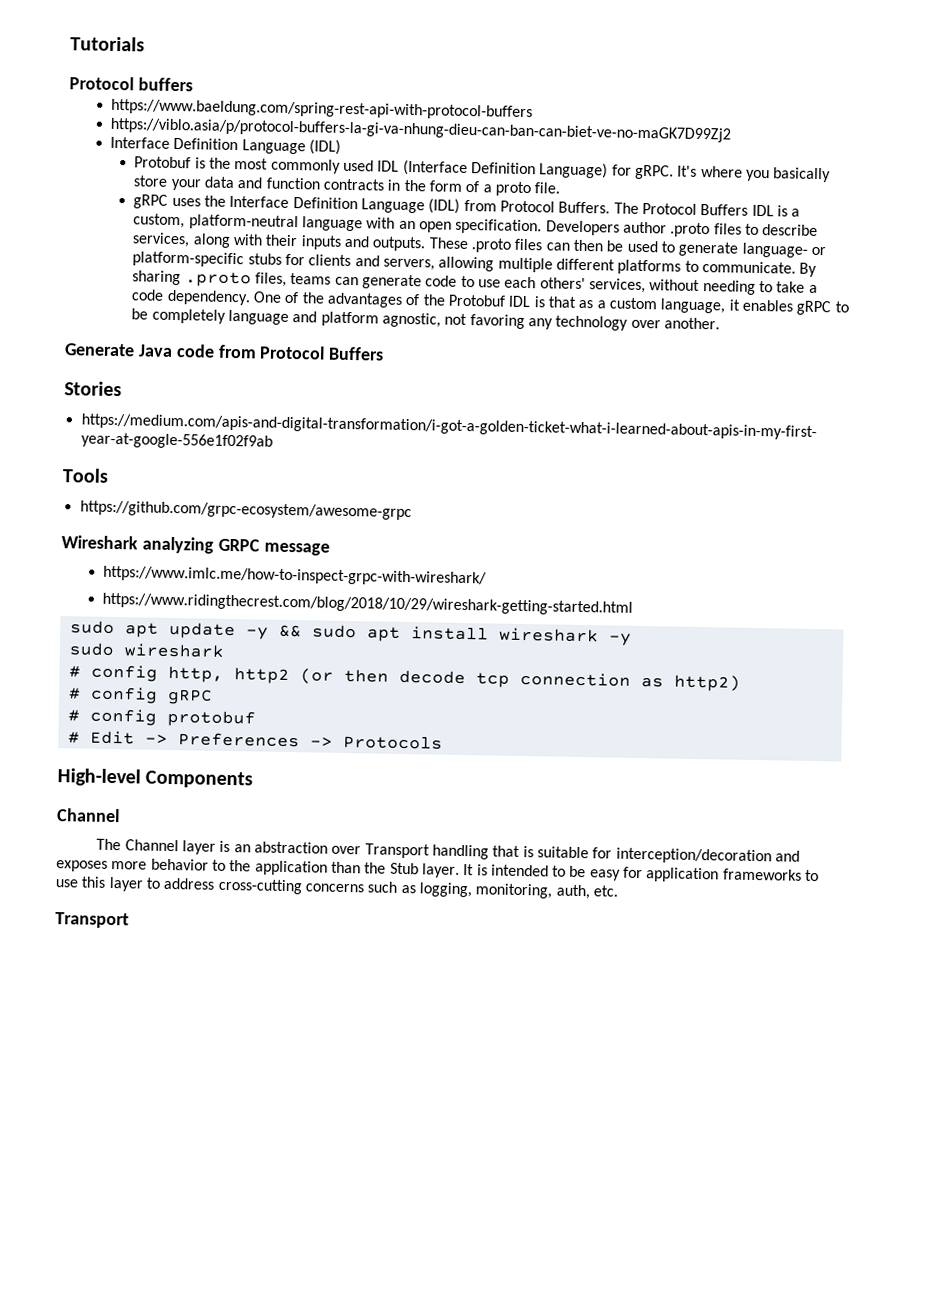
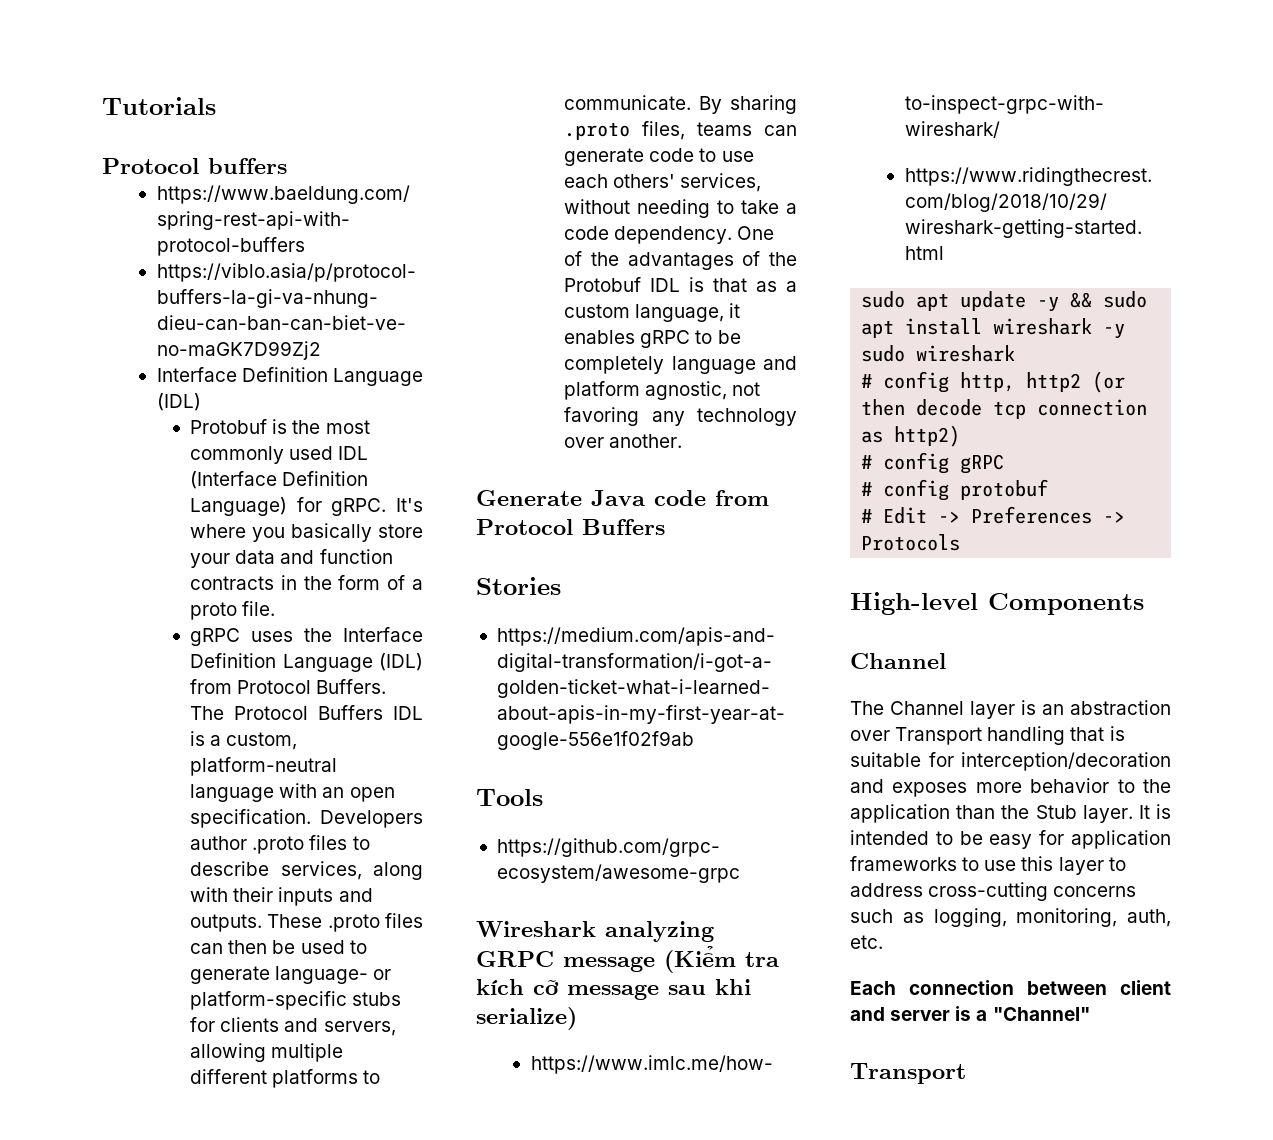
- Wireshark analyzing GRPC message
+ Wireshark analyzing GRPC message (Kiểm tra kích cỡ message sau khi serialize)
+ Each connection between client and server is a "Channel"

